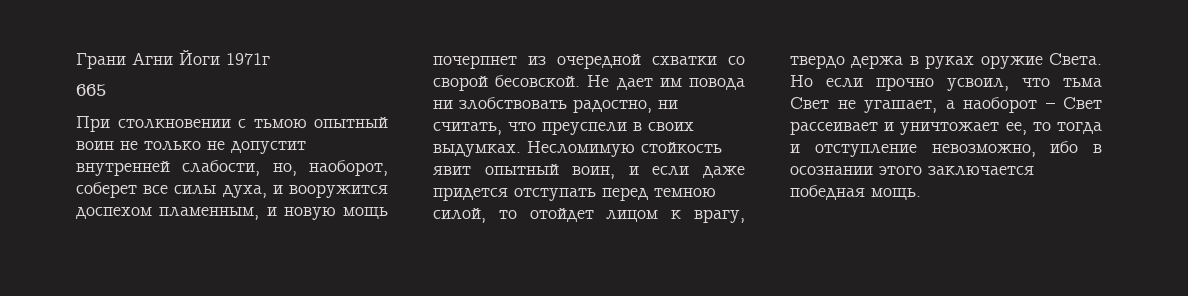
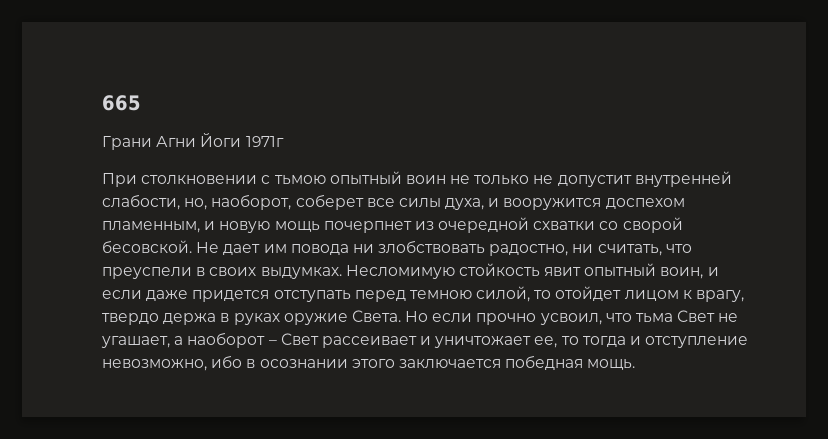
+ 665
- 665

